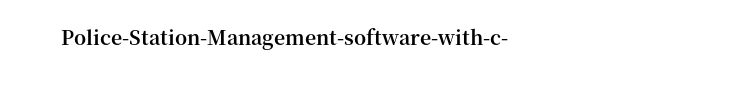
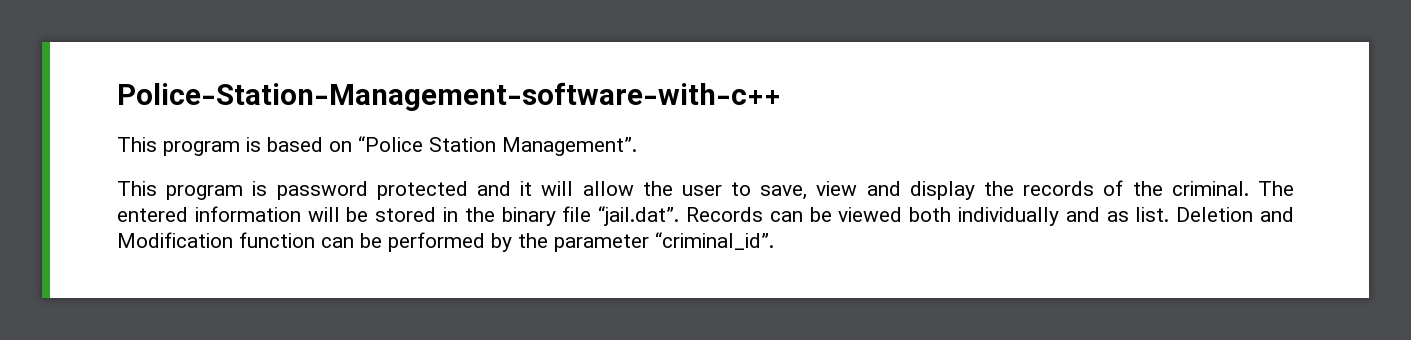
- Police-Station-Management-software-with-c-
+ Police-Station-Management-software-with-c++
+ This program is based on “Police Station Management”.
+ This program is password protected and it will allow the user to save, view and display the records of the criminal. The entered information will be stored in the binary file “jail.dat”. Records can be viewed both individually and as list. Deletion and Modification function can be performed by the parameter “criminal_id”.

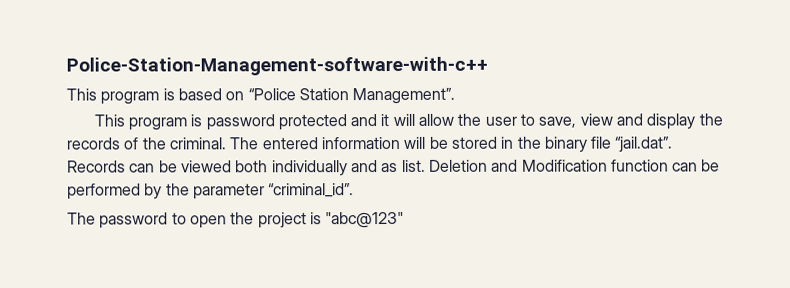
+ The password to open the project is "abc@123"

